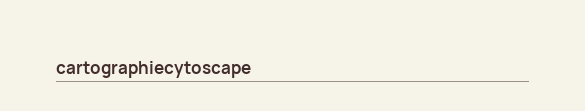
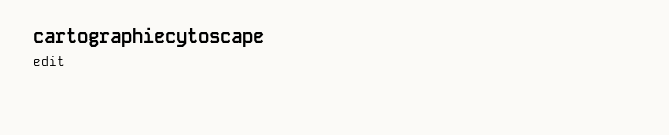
+ edit

